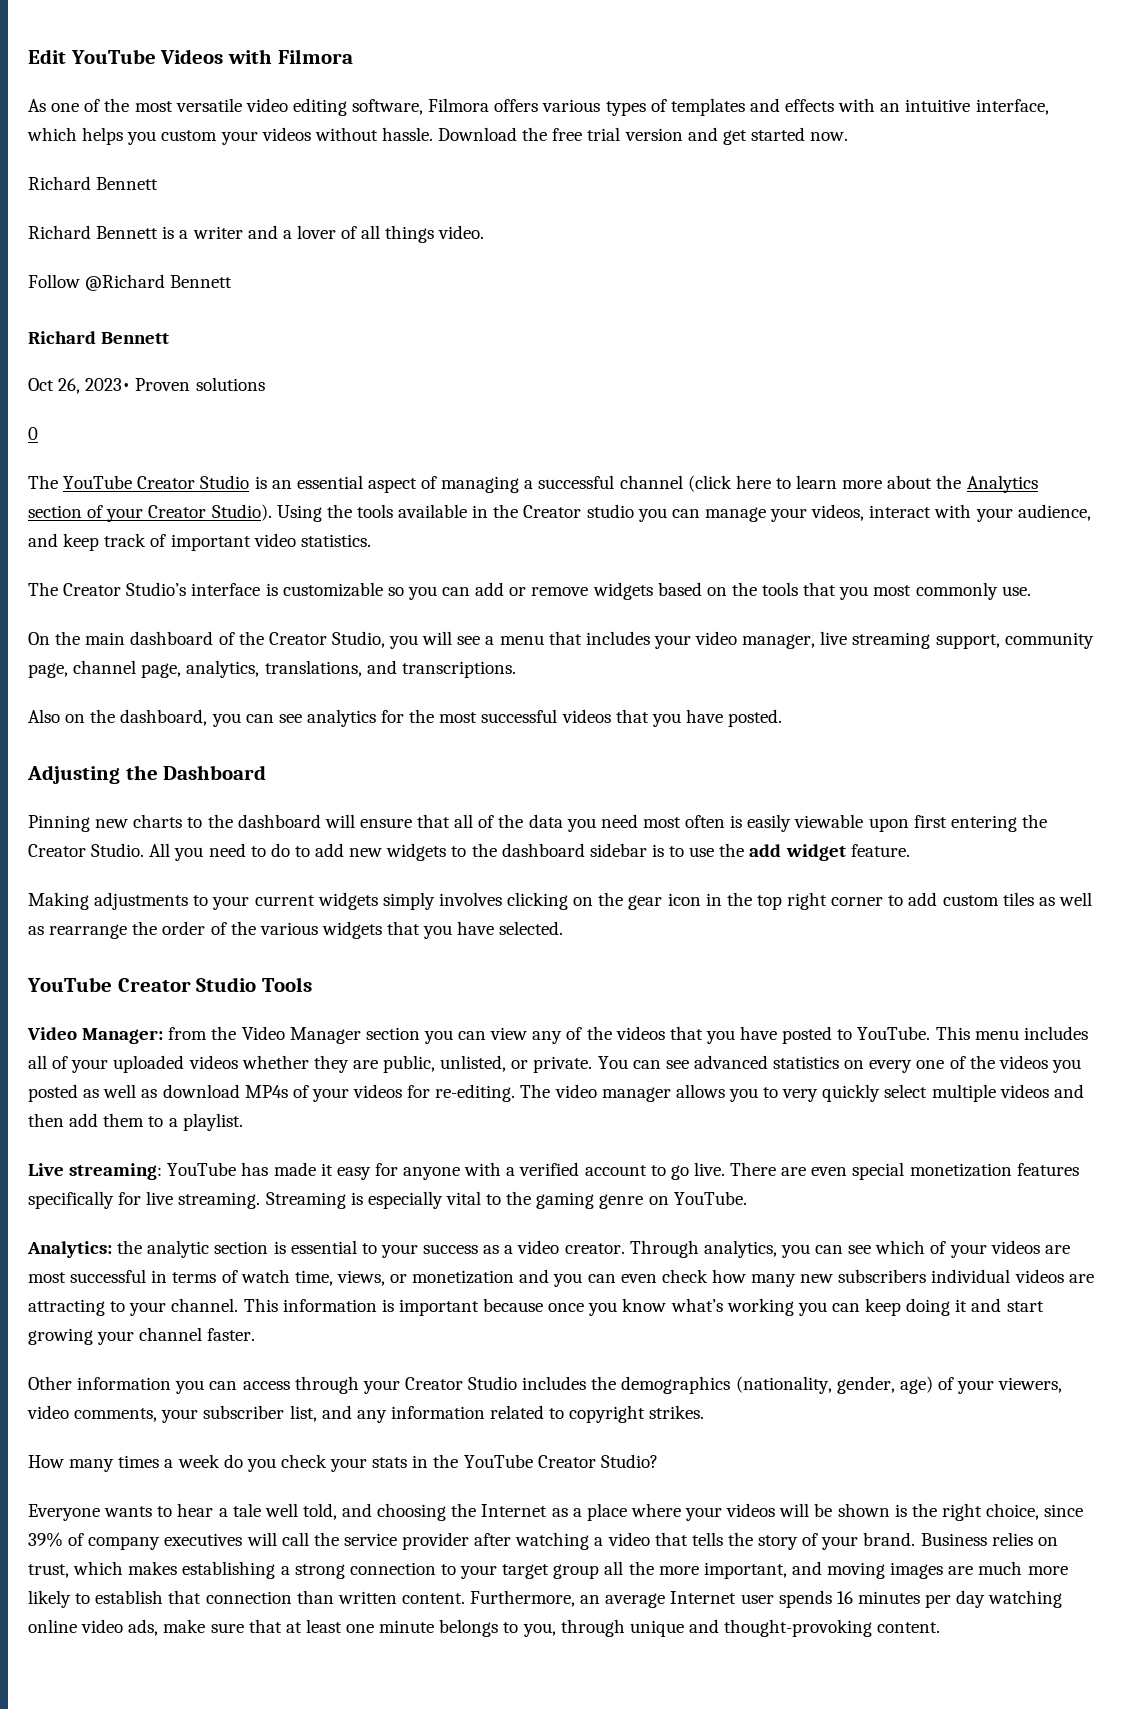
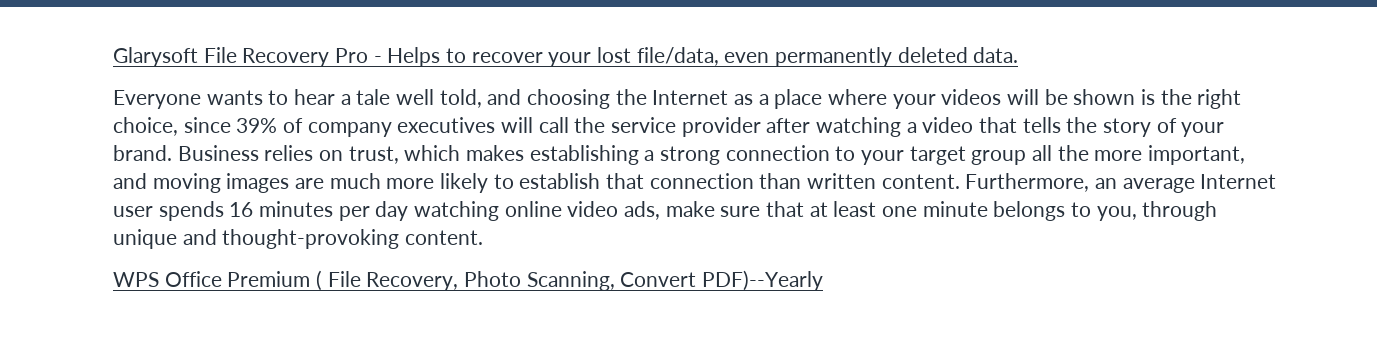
- Edit YouTube Videos with Filmora
- As one of the most versatile video editing software, Filmora offers various types of templates and effects with an intuitive interface, which helps you custom your videos without hassle. Download the free trial version and get started now.
- Richard Bennett
- Richard Bennett is a writer and a lover of all things video.
- Follow @Richard Bennett
- Richard Bennett
- Oct 26, 2023• Proven solutions
- 0
- The YouTube Creator Studio is an essential aspect of managing a successful channel (click here to learn more about the Analytics section of your Creator Studio). Using the tools available in the Creator studio you can manage your videos, interact with your audience, and keep track of important video statistics.
- The Creator Studio’s interface is customizable so you can add or remove widgets based on the tools that you most commonly use.
- On the main dashboard of the Creator Studio, you will see a menu that includes your video manager, live streaming support, community page, channel page, analytics, translations, and transcriptions.
- Also on the dashboard, you can see analytics for the most successful videos that you have posted.
- Adjusting the Dashboard
- Pinning new charts to the dashboard will ensure that all of the data you need most often is easily viewable upon first entering the Creator Studio. All you need to do to add new widgets to the dashboard sidebar is to use the add widget feature.
- Making adjustments to your current widgets simply involves clicking on the gear icon in the top right corner to add custom tiles as well as rearrange the order of the various widgets that you have selected.
- YouTube Creator Studio Tools
- Video Manager: from the Video Manager section you can view any of the videos that you have posted to YouTube. This menu includes all of your uploaded videos whether they are public, unlisted, or private. You can see advanced statistics on every one of the videos you posted as well as download MP4s of your videos for re-editing. The video manager allows you to very quickly select multiple videos and then add them to a playlist.
- Live streaming: YouTube has made it easy for anyone with a verified account to go live. There are even special monetization features specifically for live streaming. Streaming is especially vital to the gaming genre on YouTube.
- Analytics: the analytic section is essential to your success as a video creator. Through analytics, you can see which of your videos are most successful in terms of watch time, views, or monetization and you can even check how many new subscribers individual videos are attracting to your channel. This information is important because once you know what’s working you can keep doing it and start growing your channel faster.
- Other information you can access through your Creator Studio includes the demographics (nationality, gender, age) of your viewers, video comments, your subscriber list, and any information related to copyright strikes.
- How many times a week do you check your stats in the YouTube Creator Studio?
+ Glarysoft File Recovery Pro - Helps to recover your lost file/data, even permanently deleted data.
+ WPS Office Premium ( File Recovery, Photo Scanning, Convert PDF)--Yearly

